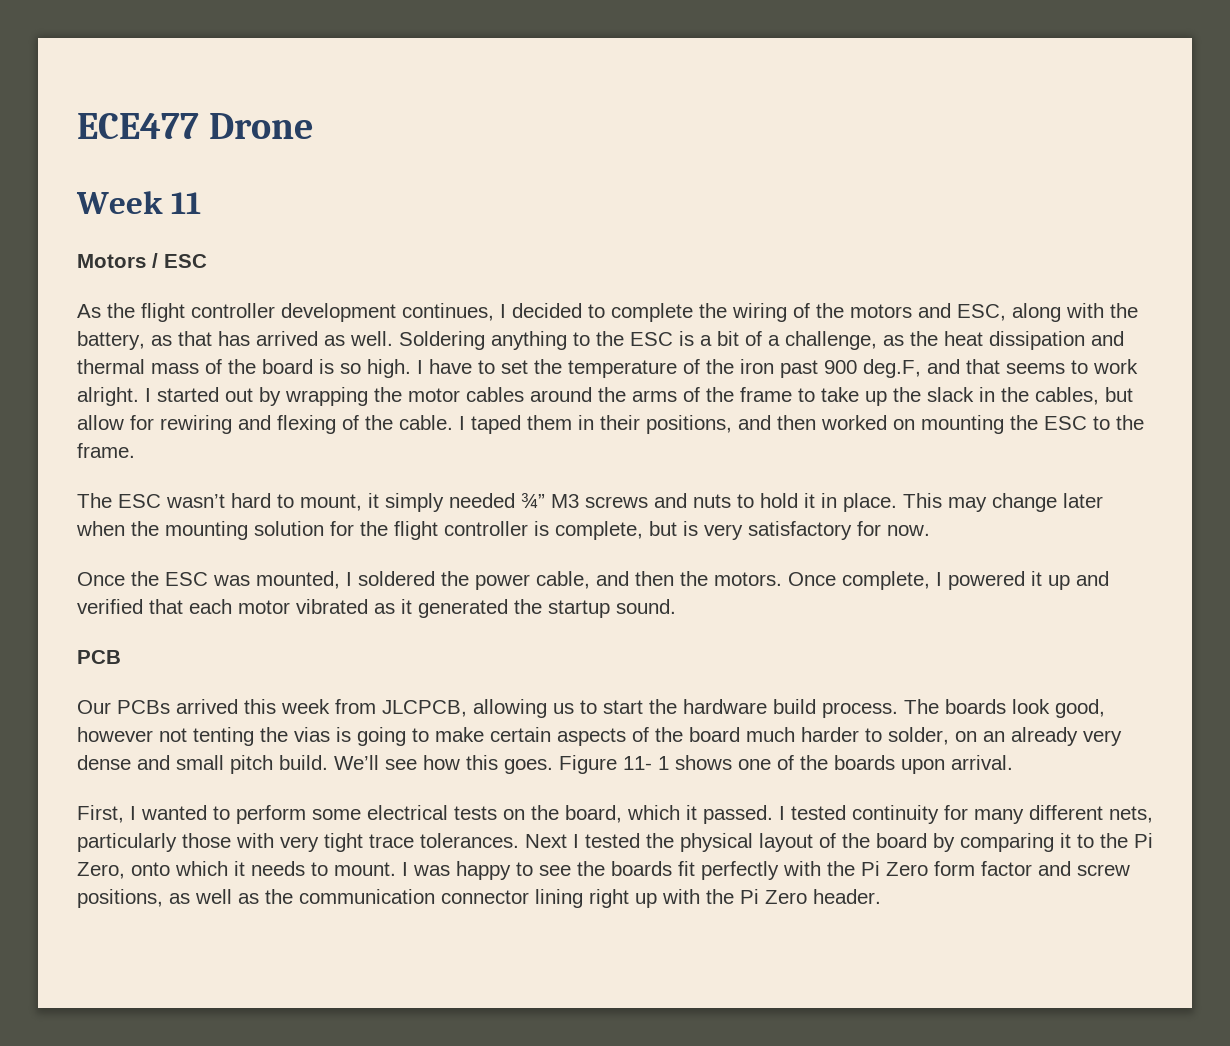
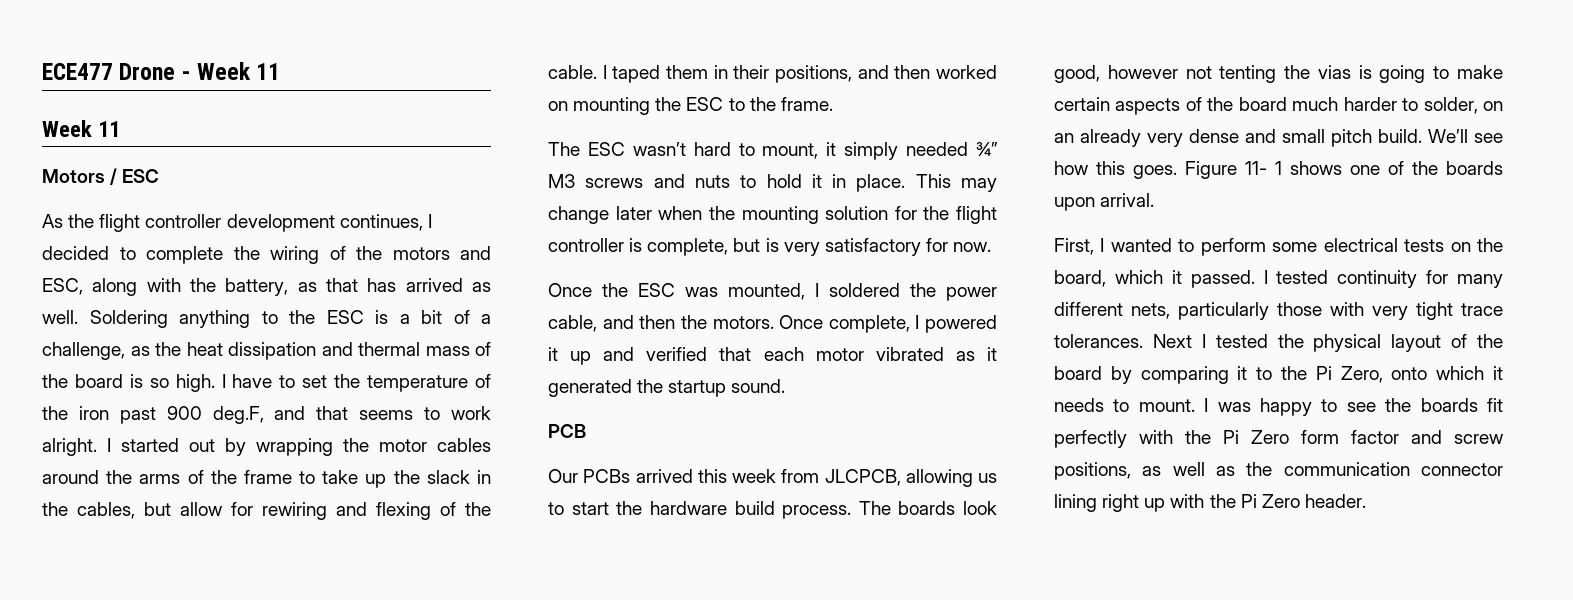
- ECE477 Drone
+ ECE477 Drone - Week 11

